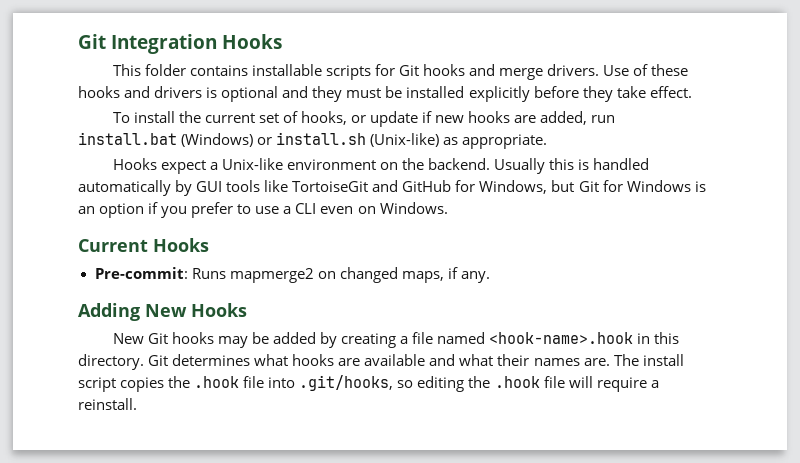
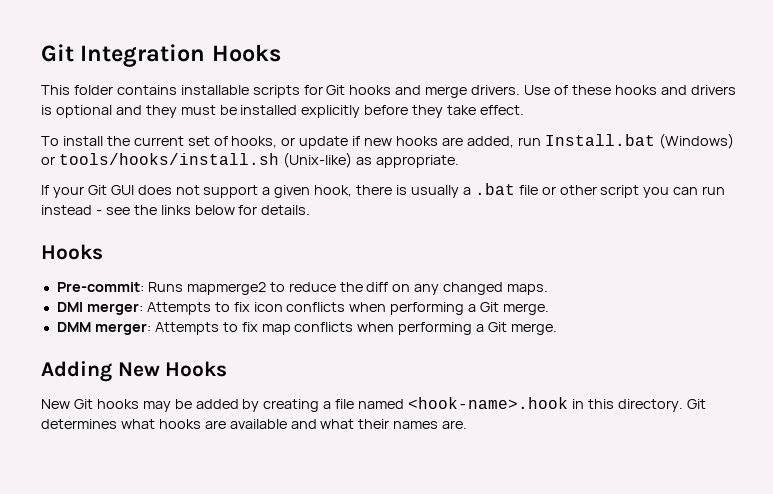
- To install the current set of hooks, or update if new hooks are added, run install.bat (Windows) or install.sh (Unix-like) as appropriate.
+ To install the current set of hooks, or update if new hooks are added, run Install.bat (Windows) or tools/hooks/install.sh (Unix-like) as appropriate.
- Hooks expect a Unix-like environment on the backend. Usually this is handled automatically by GUI tools like TortoiseGit and GitHub for Windows, but Git for Windows is an option if you prefer to use a CLI even on Windows.
- Current Hooks
- Pre-commit: Runs mapmerge2 on changed maps, if any.
+ If your Git GUI does not support a given hook, there is usually a .bat file or other script you can run instead - see the links below for details.
+ Hooks
+ Pre-commit: Runs mapmerge2 to reduce the diff on any changed maps.
+ DMI merger: Attempts to fix icon conflicts when performing a Git merge.
+ DMM merger: Attempts to fix map conflicts when performing a Git merge.
- The install script copies the .hook file into .git/hooks, so editing the .hook file will require a reinstall.

